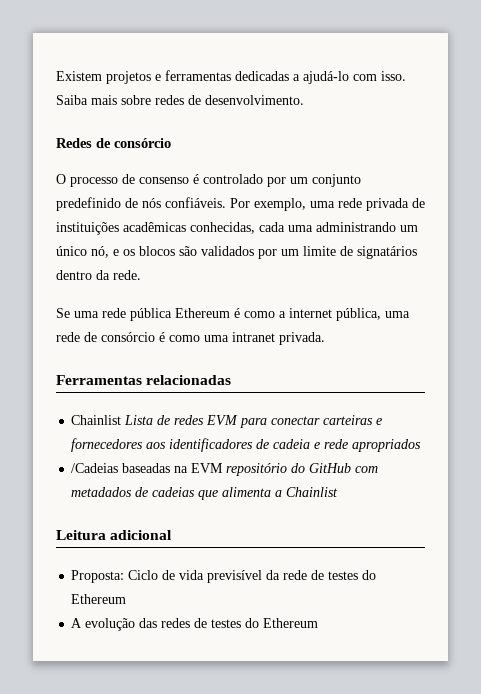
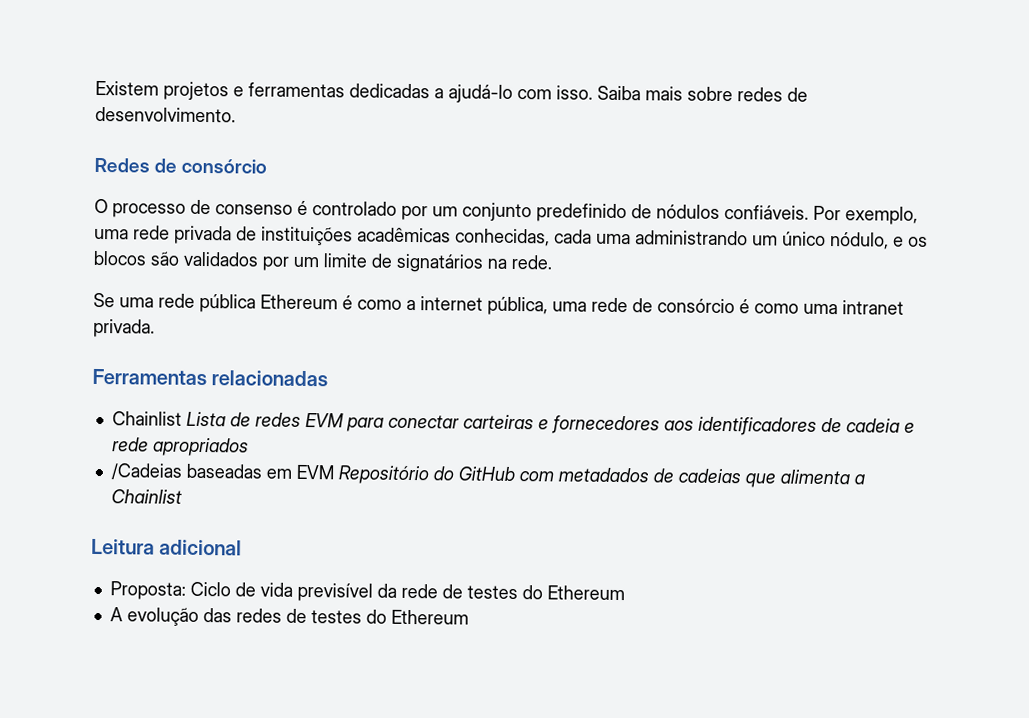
- O processo de consenso é controlado por um conjunto predefinido de nós confiáveis.
+ O processo de consenso é controlado por um conjunto predefinido de nódulos confiáveis.
- Por exemplo, uma rede privada de instituições acadêmicas conhecidas, cada uma administrando um único nó, e os blocos são validados por um limite de signatários dentro da rede.
+ Por exemplo, uma rede privada de instituições acadêmicas conhecidas, cada uma administrando um único nódulo, e os blocos são validados por um limite de signatários na rede.
- /Cadeias baseadas na EVM repositório do GitHub com metadados de cadeias que alimenta a Chainlist
+ /Cadeias baseadas em EVM Repositório do GitHub com metadados de cadeias que alimenta a Chainlist

